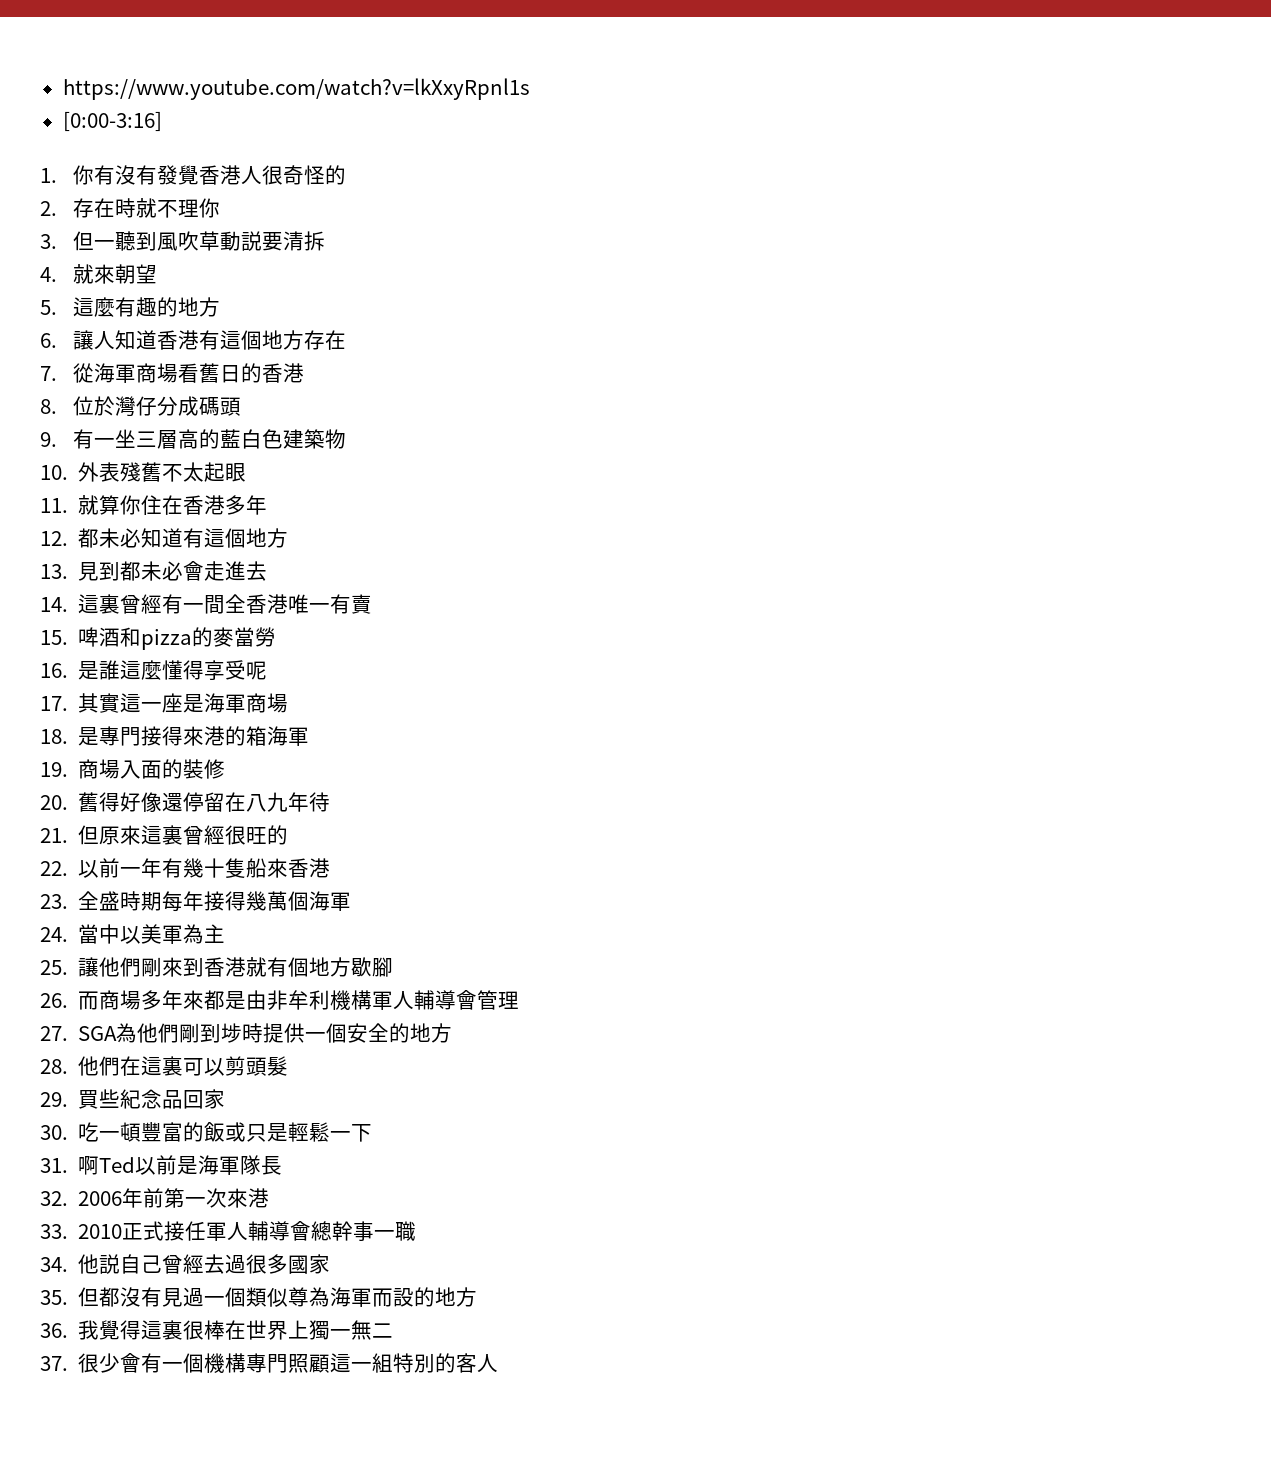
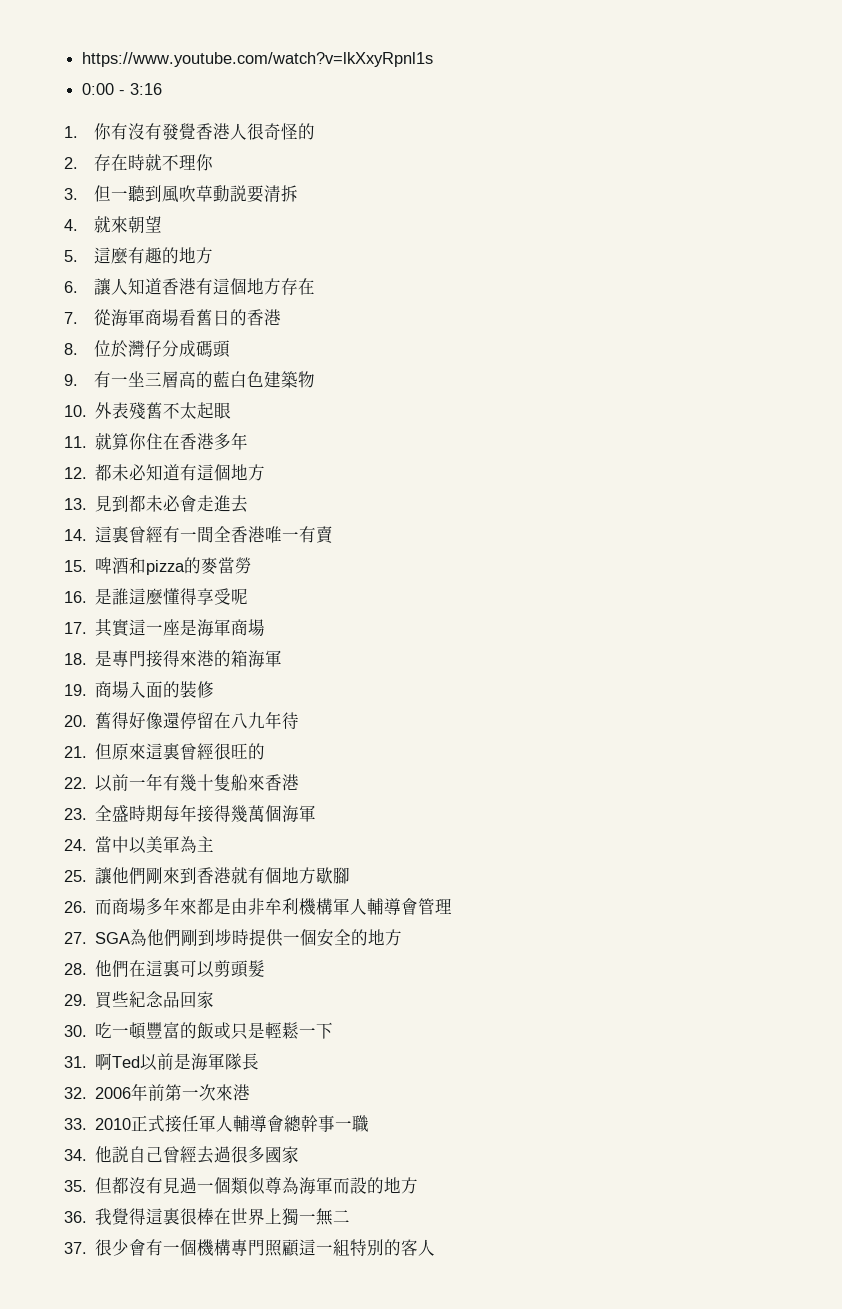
- [0:00-3:16]
+ 0:00 - 3:16

